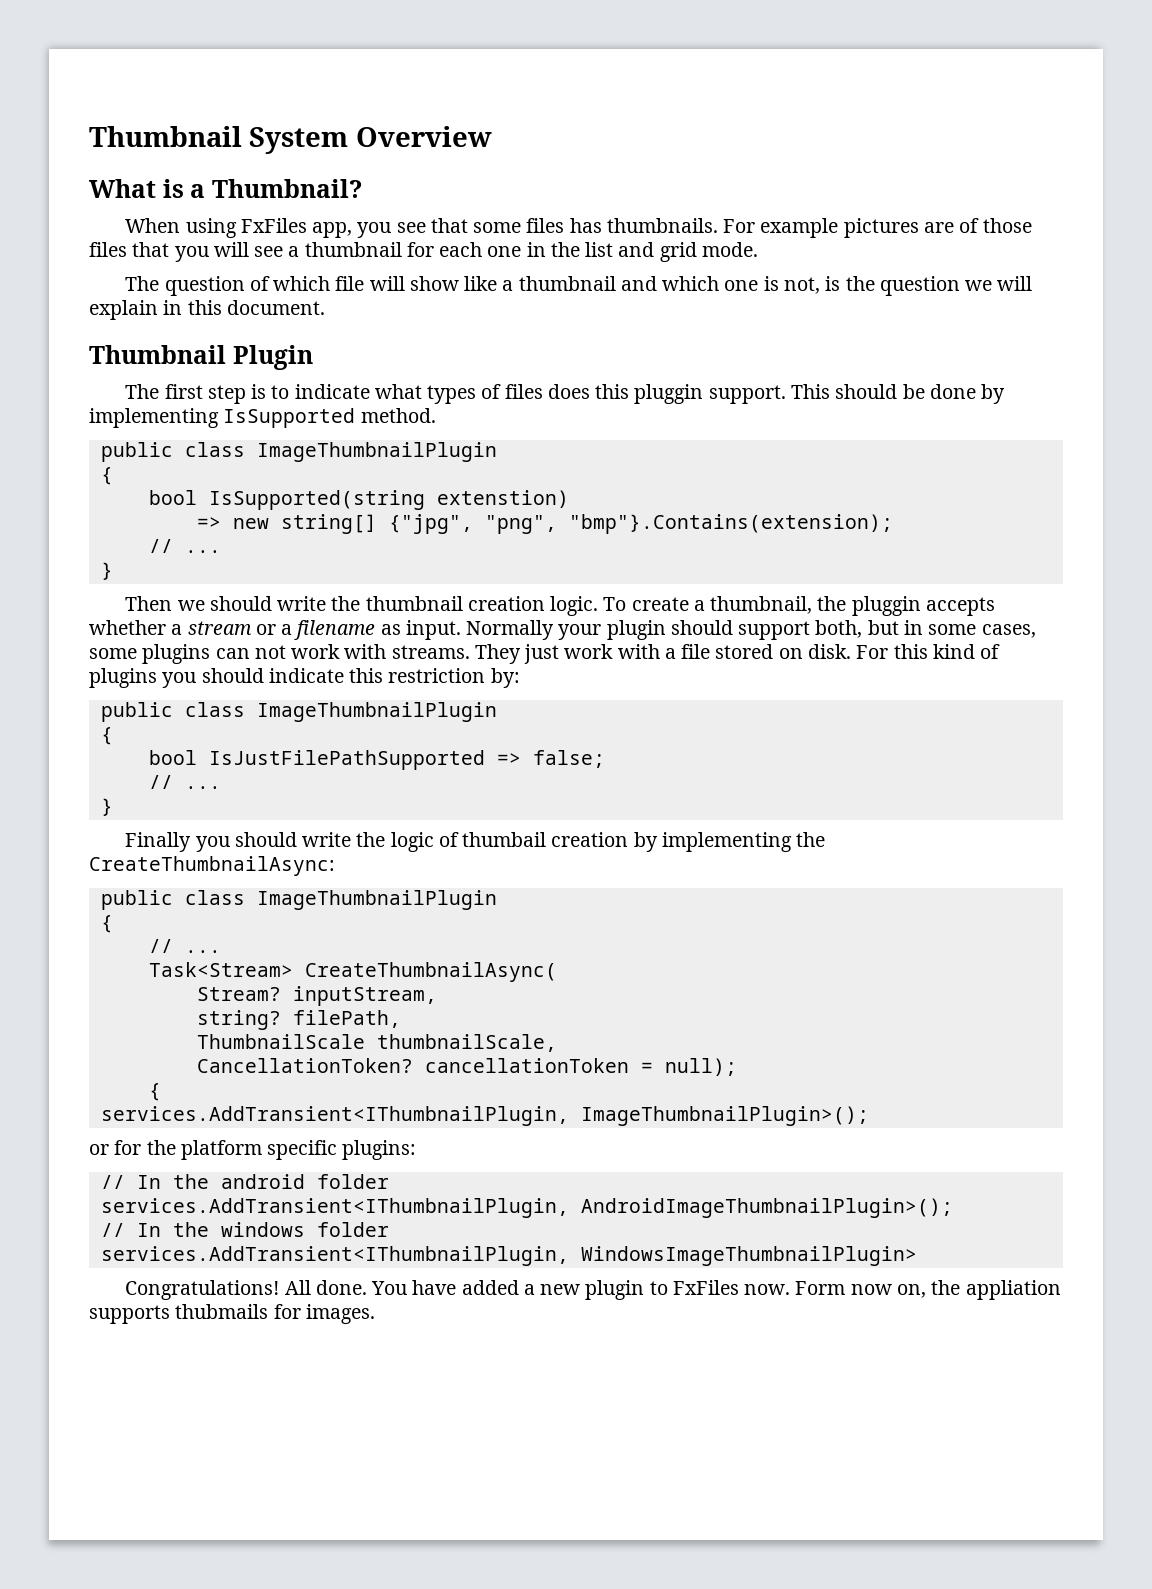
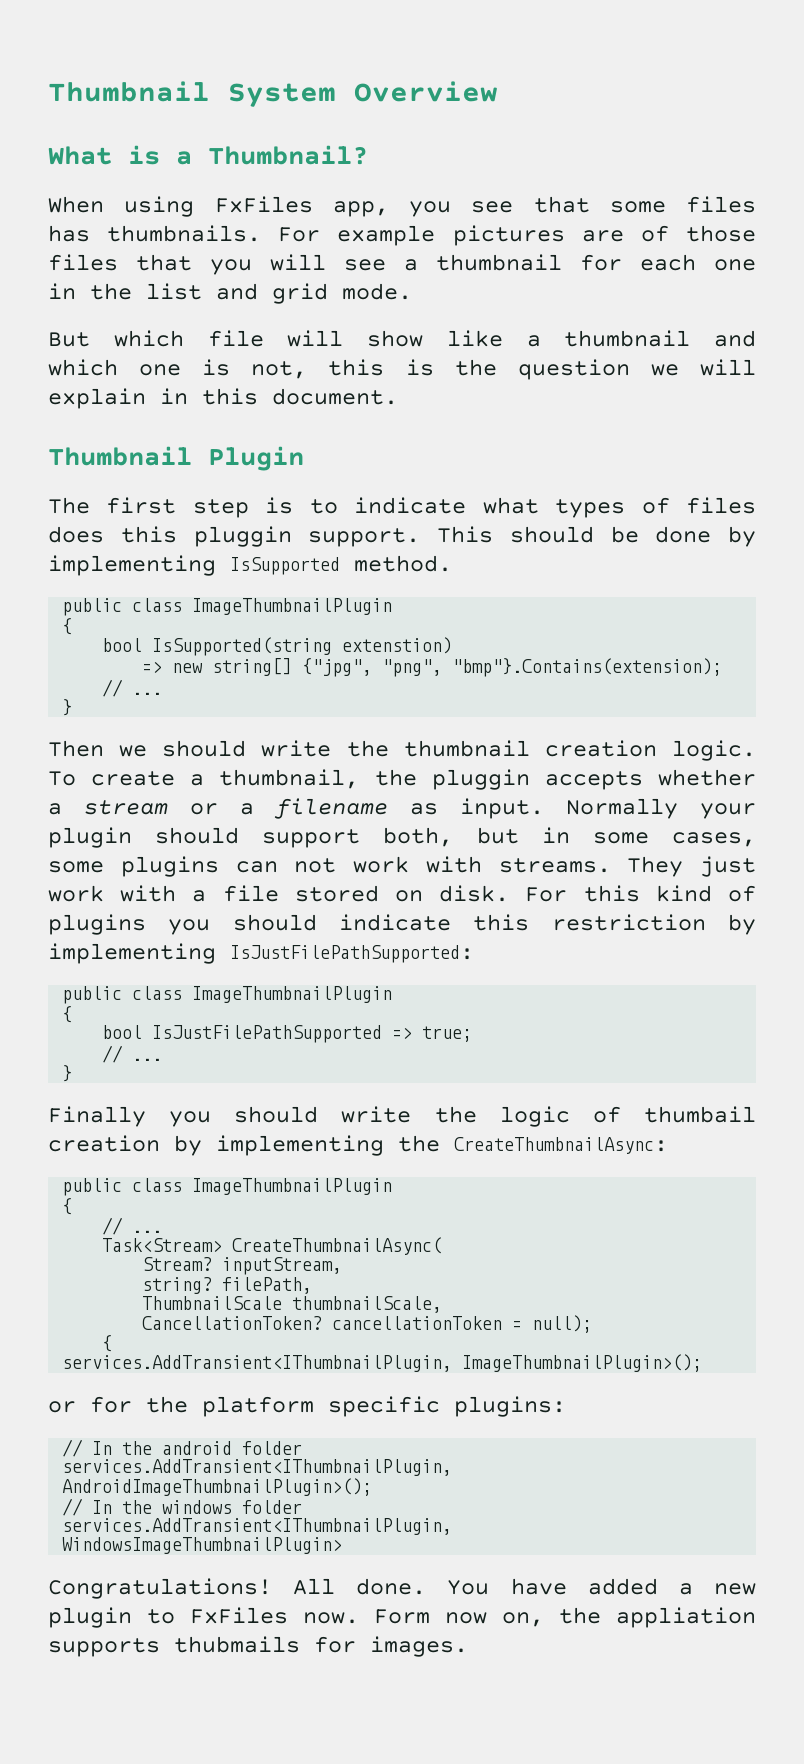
- The question of which file will show like a thumbnail and which one is not, is the question we will explain in this document.
+ But which file will show like a thumbnail and which one is not, this is the question we will explain in this document.
- For this kind of plugins you should indicate this restriction by:
+ For this kind of plugins you should indicate this restriction by implementing IsJustFilePathSupported:
- bool IsJustFilePathSupported => false;
+ bool IsJustFilePathSupported => true;

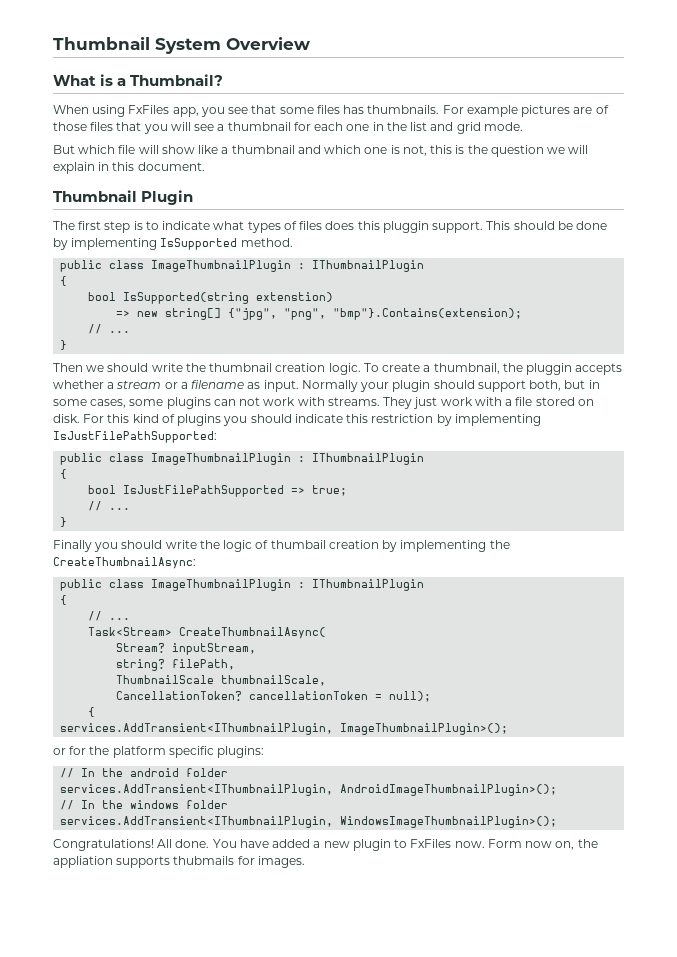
  This should be done by implementing IsSupported method.
- public class ImageThumbnailPlugin
+ public class ImageThumbnailPlugin : IThumbnailPlugin
  For this kind of plugins you should indicate this restriction by implementing IsJustFilePathSupported:
- public class ImageThumbnailPlugin
+ public class ImageThumbnailPlugin : IThumbnailPlugin
  Finally you should write the logic of thumbail creation by implementing the CreateThumbnailAsync:
- public class ImageThumbnailPlugin
+ public class ImageThumbnailPlugin : IThumbnailPlugin
- services.AddTransient<IThumbnailPlugin, WindowsImageThumbnailPlugin>
+ services.AddTransient<IThumbnailPlugin, WindowsImageThumbnailPlugin>();

